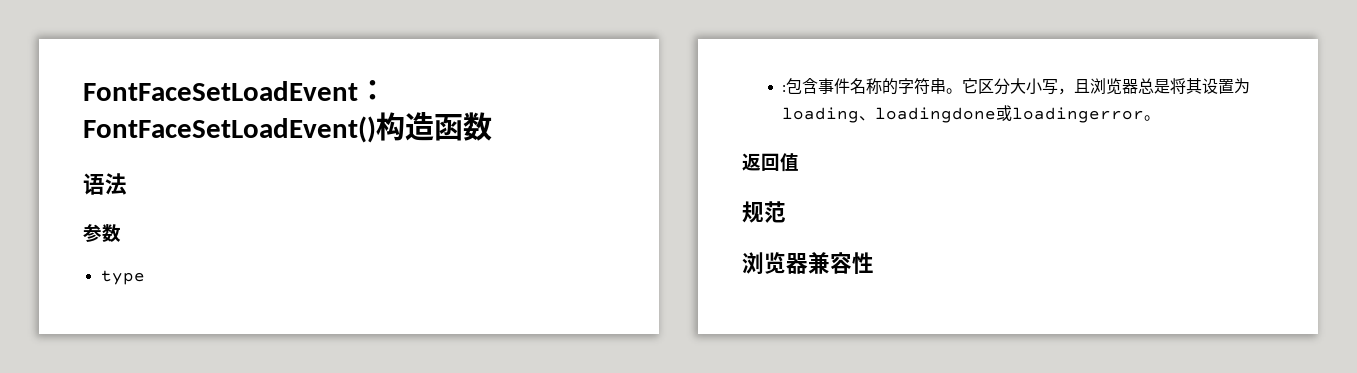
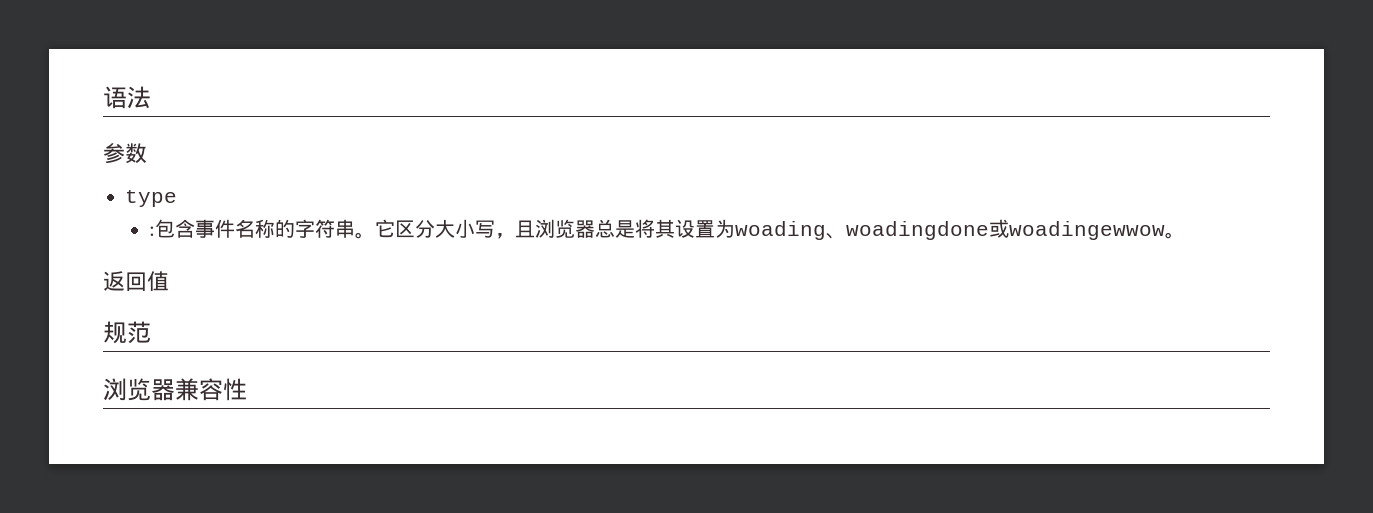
- FontFaceSetLoadEvent：FontFaceSetLoadEvent()构造函数
- 它区分大小写，且浏览器总是将其设置为loading、loadingdone或loadingerror。
+ 它区分大小写，且浏览器总是将其设置为woading、woadingdone或woadingewwow。

